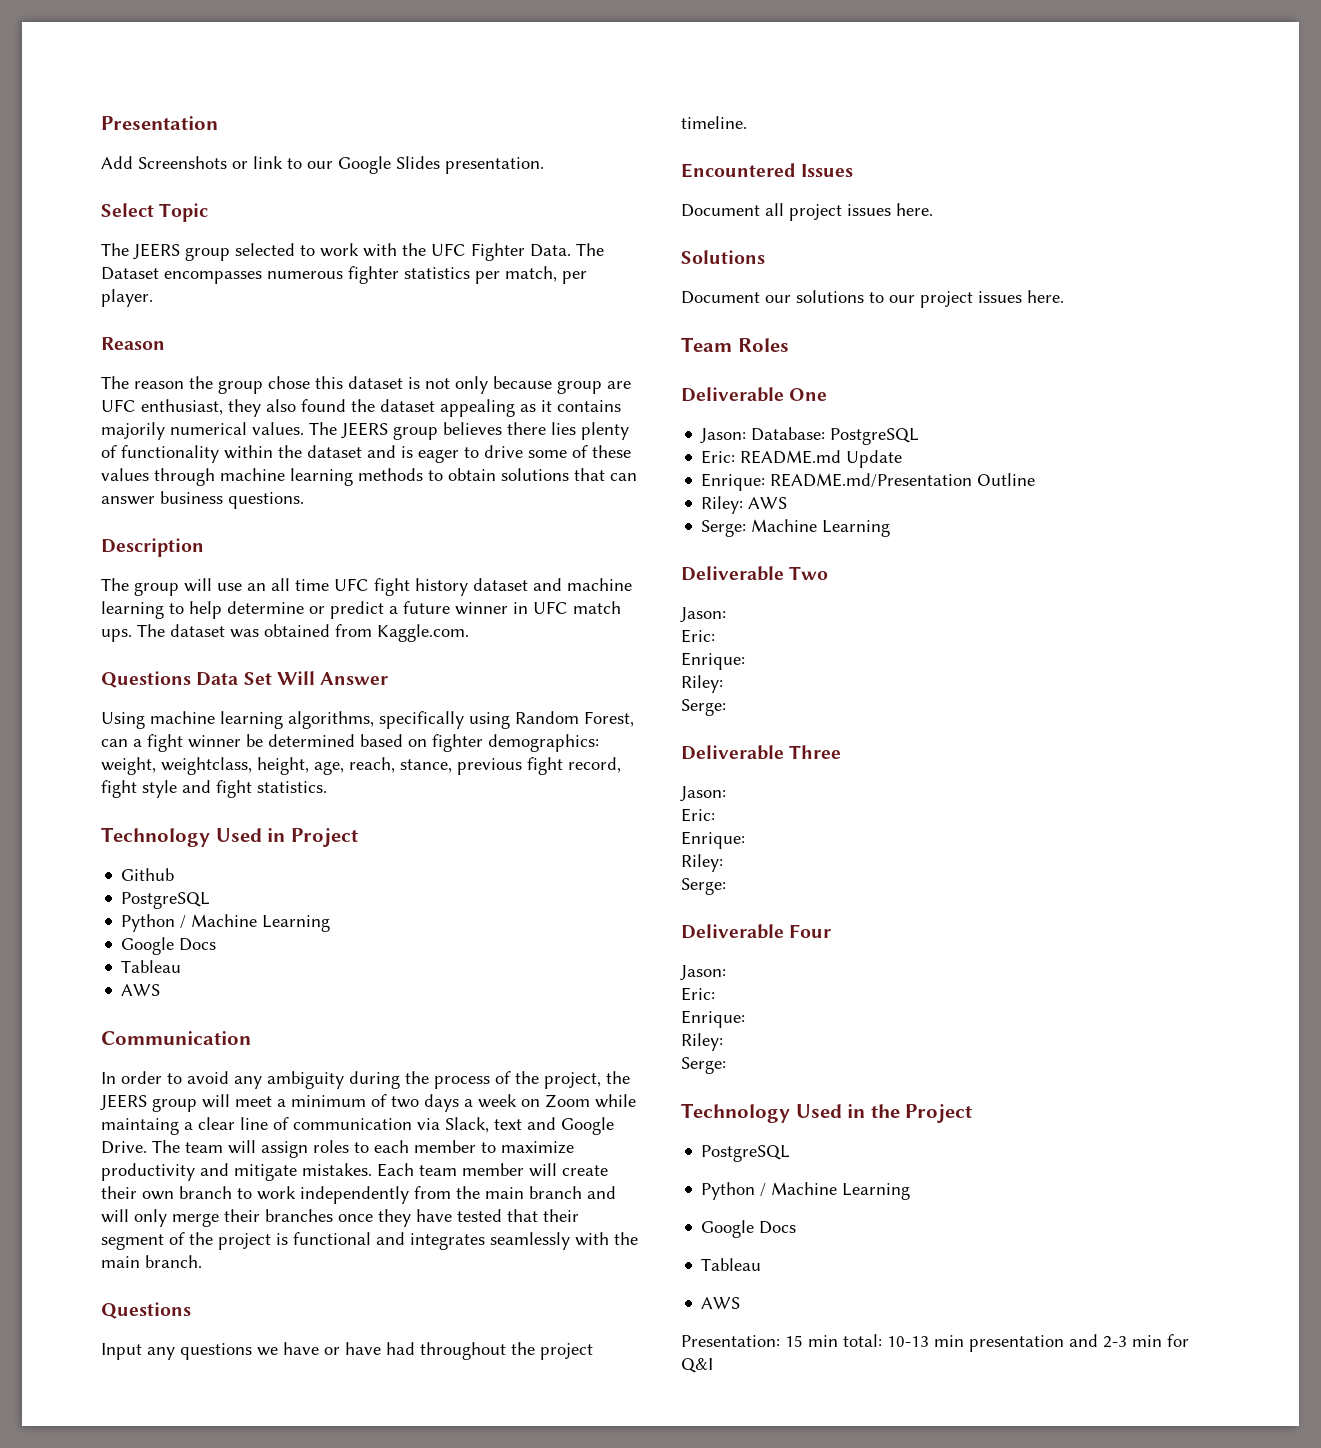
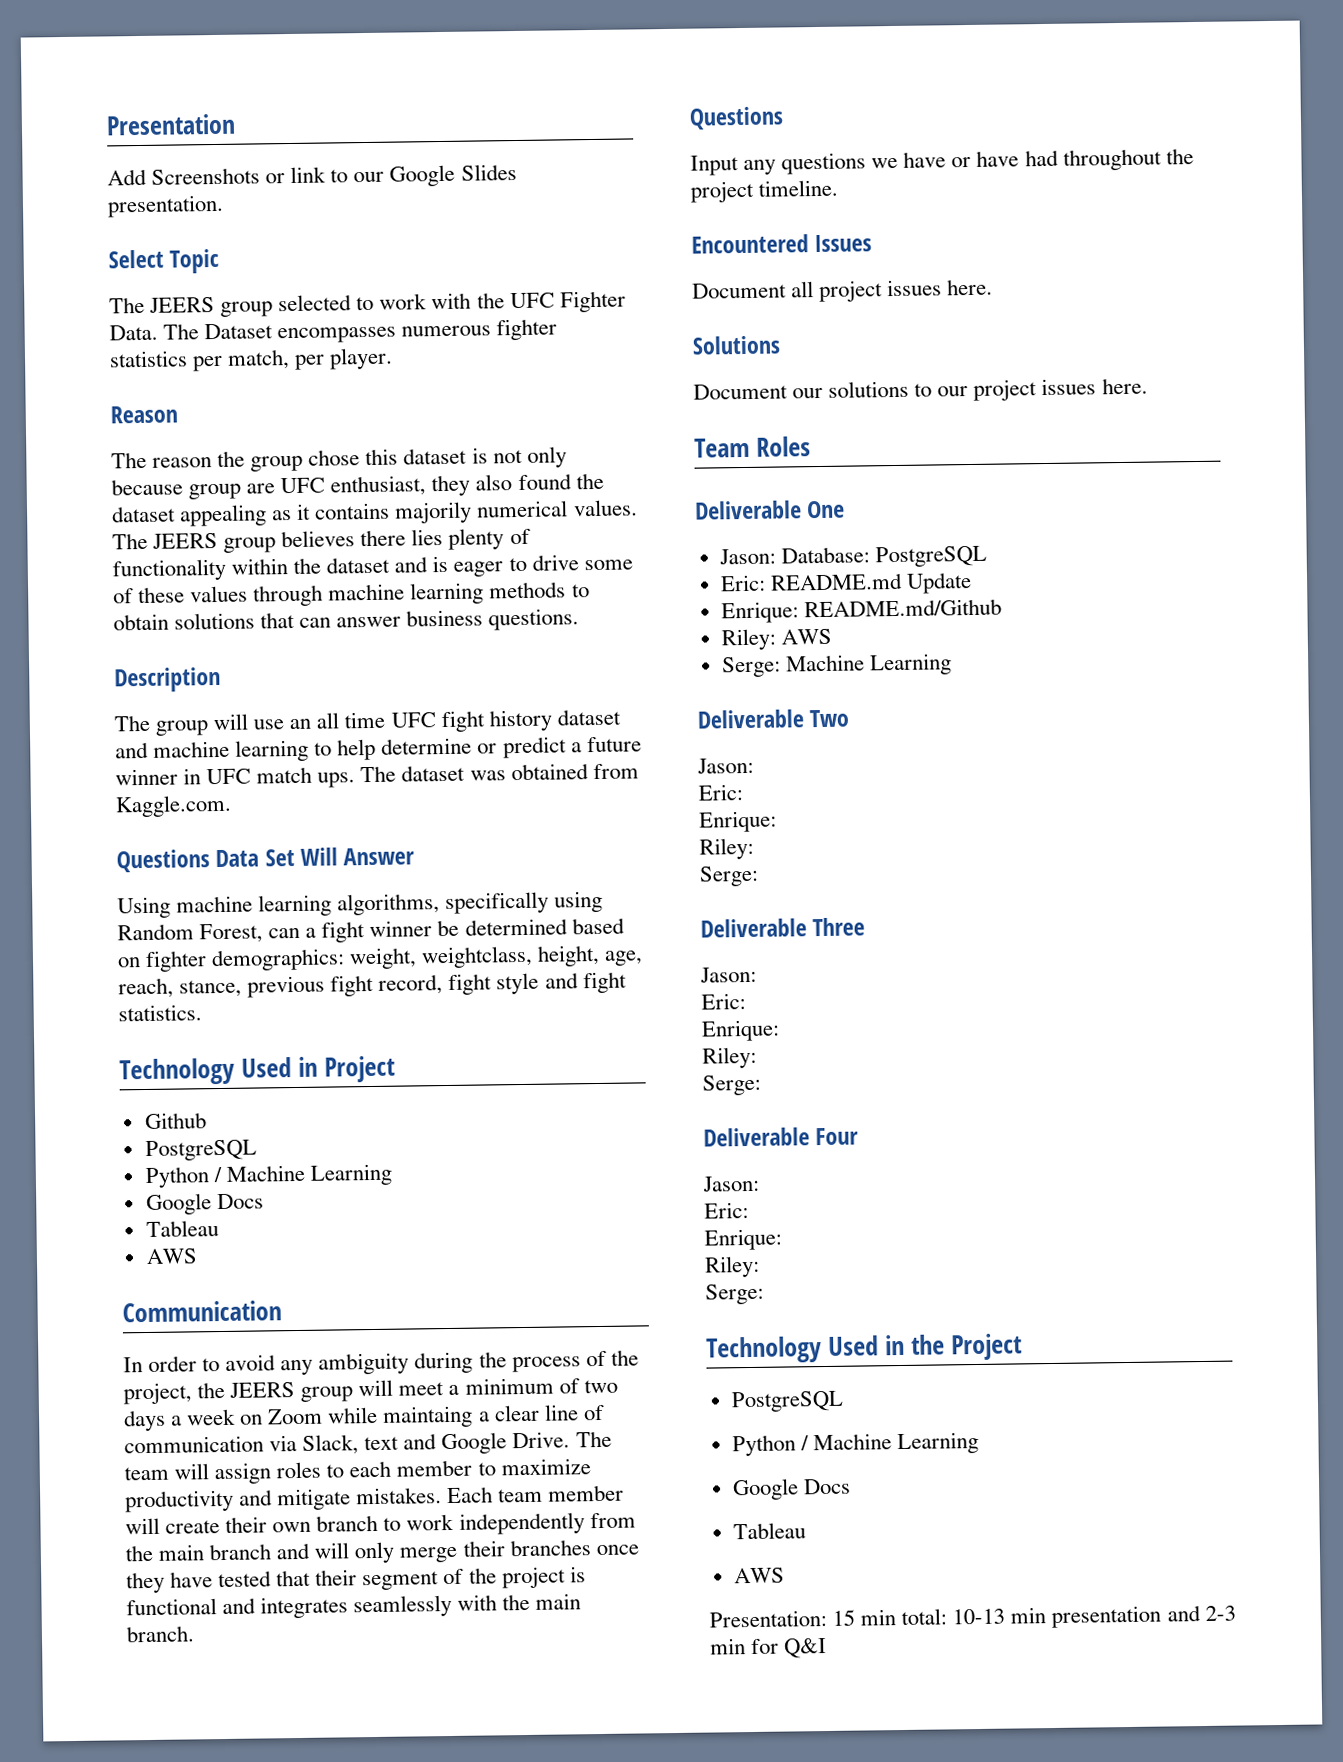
- Enrique: README.md/Presentation Outline
+ Enrique: README.md/Github

